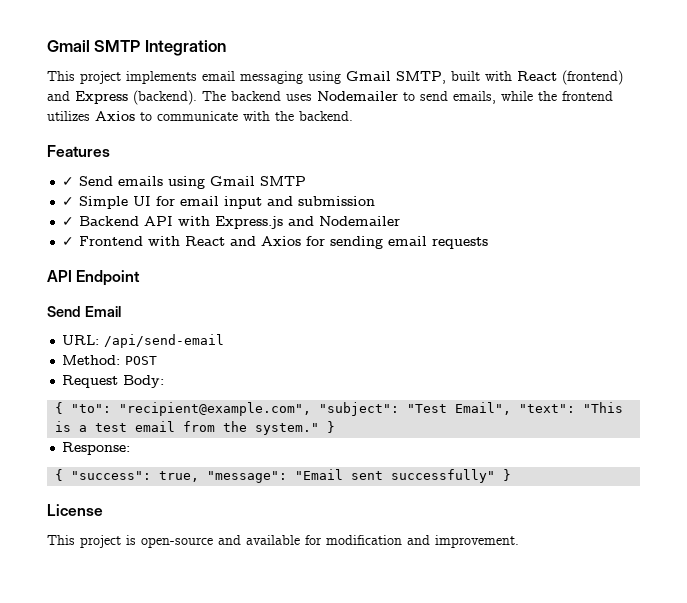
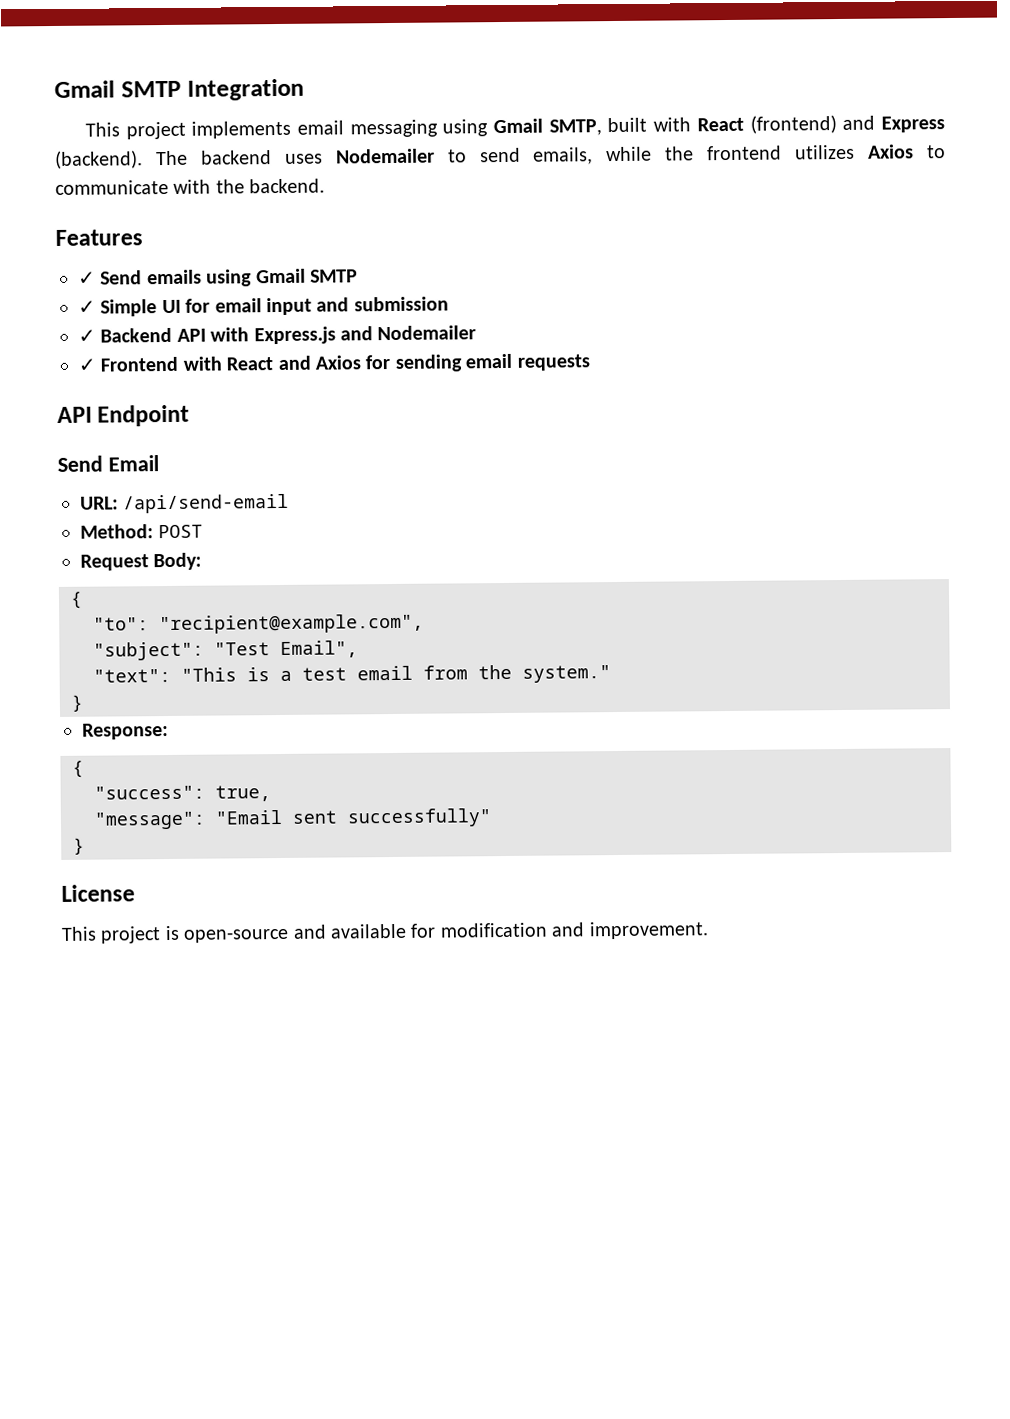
  Request Body:
- { "to": "recipient@example.com", "subject": "Test Email", "text": "This is a test email from the system." }
+ {
+ "to": "recipient@example.com",
+ "subject": "Test Email",
+ "text": "This is a test email from the system."
+ }
  Response:
- { "success": true, "message": "Email sent successfully" }
+ {
+ "success": true,
+ "message": "Email sent successfully"
+ }

